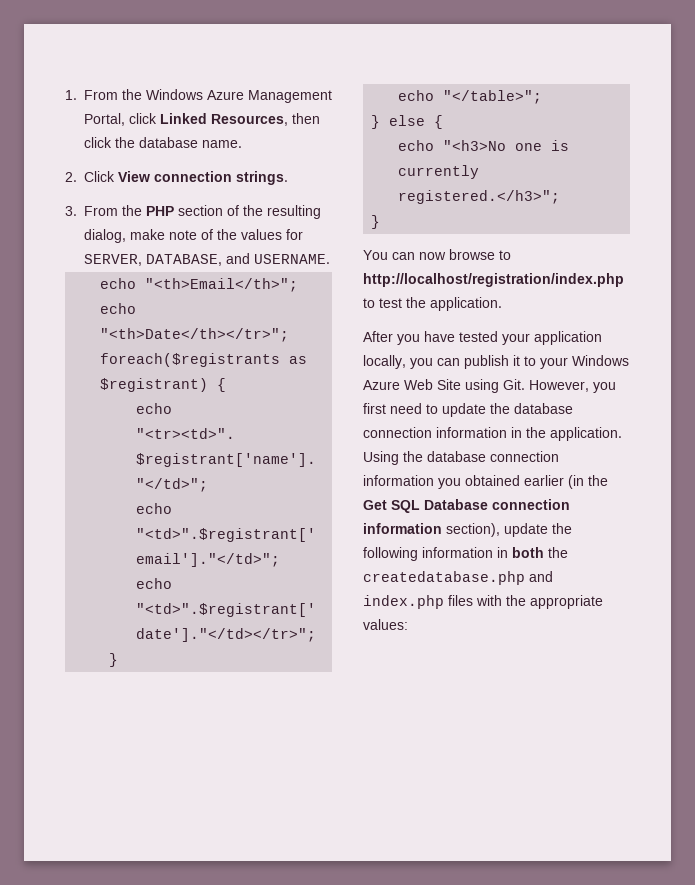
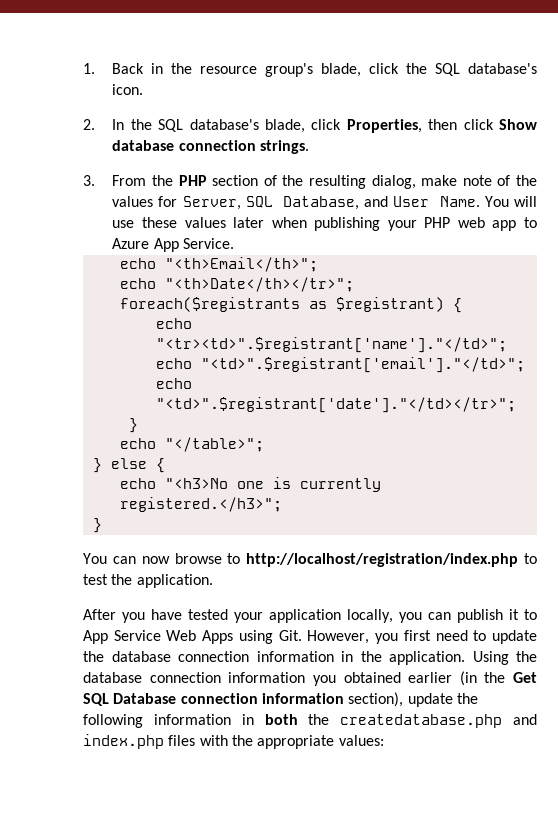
- 1. From the Windows Azure Management Portal, click Linked Resources, then click the database name.
- 2. Click View connection strings.
+ 1. Back in the resource group's blade, click the SQL database's icon.
+ 2. In the SQL database's blade, click Properties, then click Show database connection strings.
- 3. From the PHP section of the resulting dialog, make note of the values for SERVER, DATABASE, and USERNAME.
+ 3. From the PHP section of the resulting dialog, make note of the values for Server, SQL Database, and User Name. You will use these values later when publishing your PHP web app to Azure App Service.
- After you have tested your application locally, you can publish it to your Windows Azure Web Site using Git. However, you first need to update the database connection information in the application.
+ After you have tested your application locally, you can publish it to App Service Web Apps using Git. However, you first need to update the database connection information in the application.

